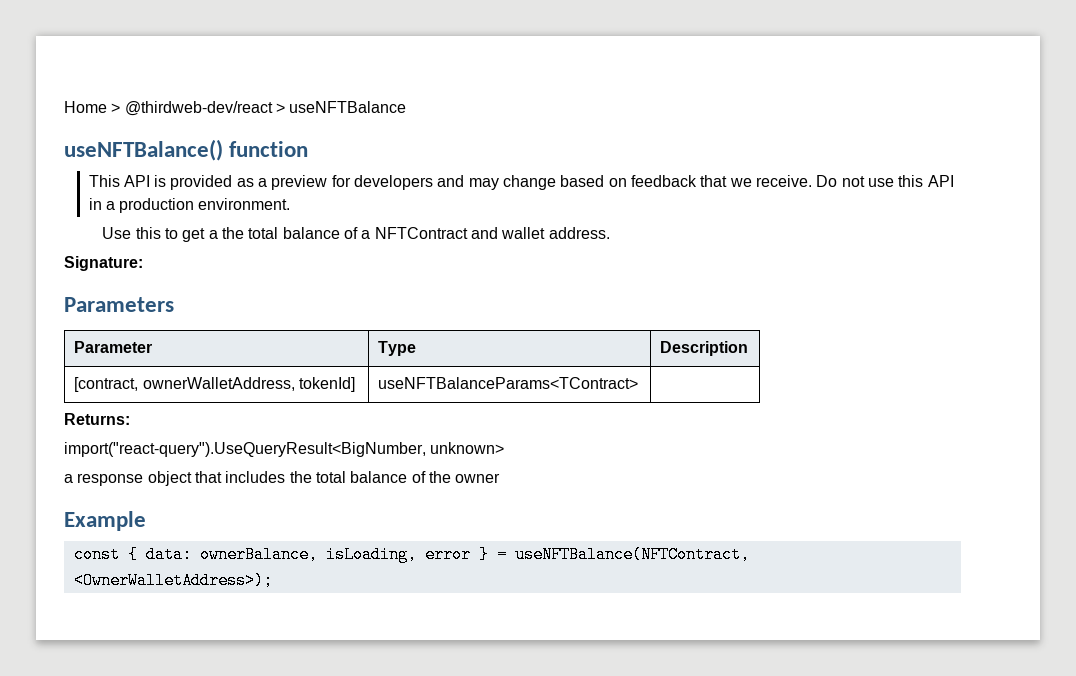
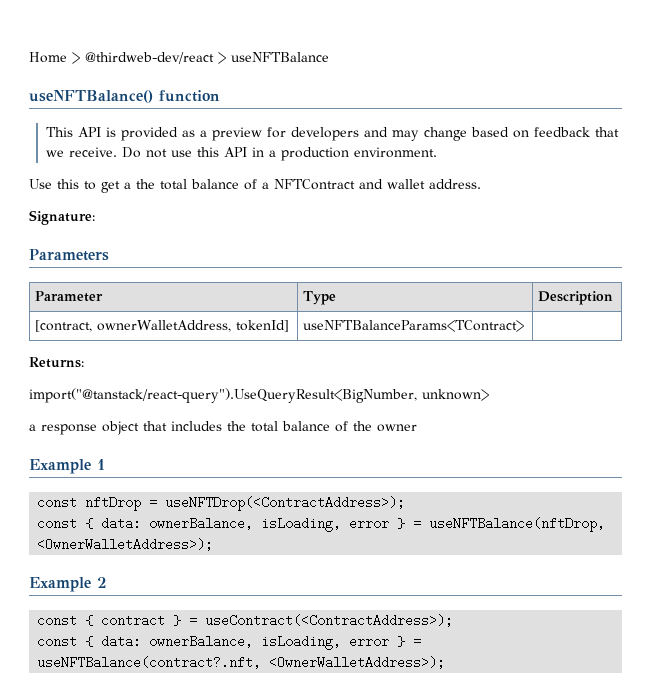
- import("react-query").UseQueryResult<BigNumber, unknown>
+ import("@tanstack/react-query").UseQueryResult<BigNumber, unknown>
- Example
- const { data: ownerBalance, isLoading, error } = useNFTBalance(NFTContract, <OwnerWalletAddress>);
+ Example 1
+ const nftDrop = useNFTDrop(<ContractAddress>);
+ const { data: ownerBalance, isLoading, error } = useNFTBalance(nftDrop, <OwnerWalletAddress>);
+ Example 2
+ const { contract } = useContract(<ContractAddress>);
+ const { data: ownerBalance, isLoading, error } = useNFTBalance(contract?.nft, <OwnerWalletAddress>);

